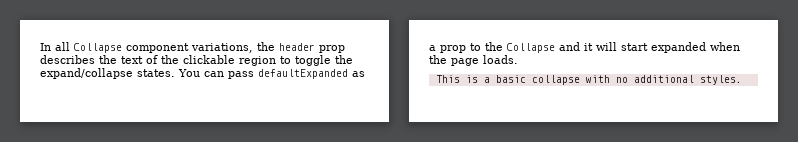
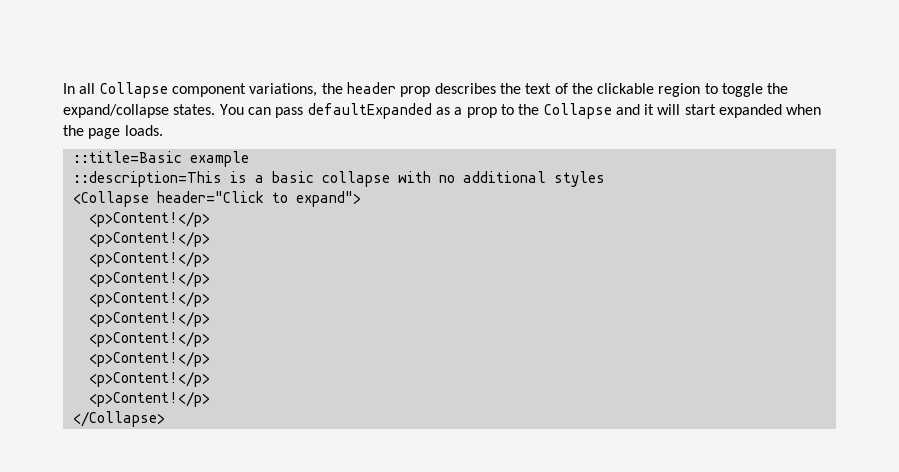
- This is a basic collapse with no additional styles.
+ ::title=Basic example
+ ::description=This is a basic collapse with no additional styles
+ <Collapse header="Click to expand">
+ <p>Content!</p>
+ <p>Content!</p>
+ <p>Content!</p>
+ <p>Content!</p>
+ <p>Content!</p>
+ <p>Content!</p>
+ <p>Content!</p>
+ <p>Content!</p>
+ <p>Content!</p>
+ <p>Content!</p>
+ </Collapse>

